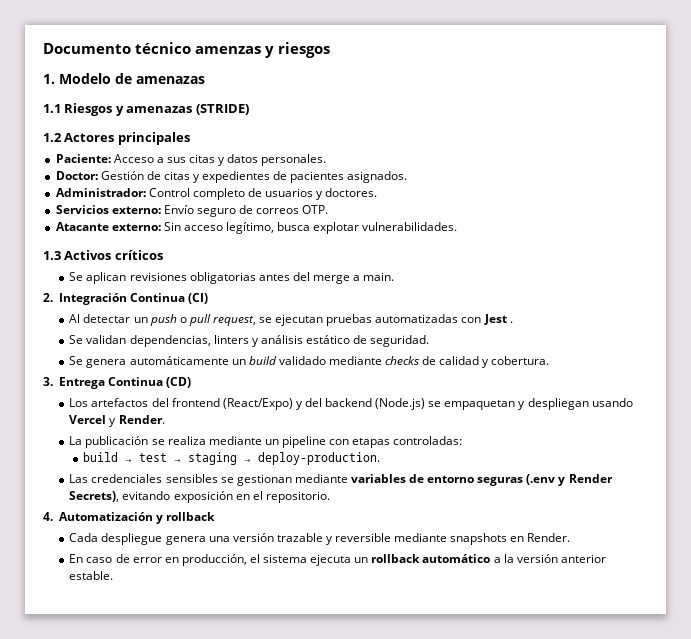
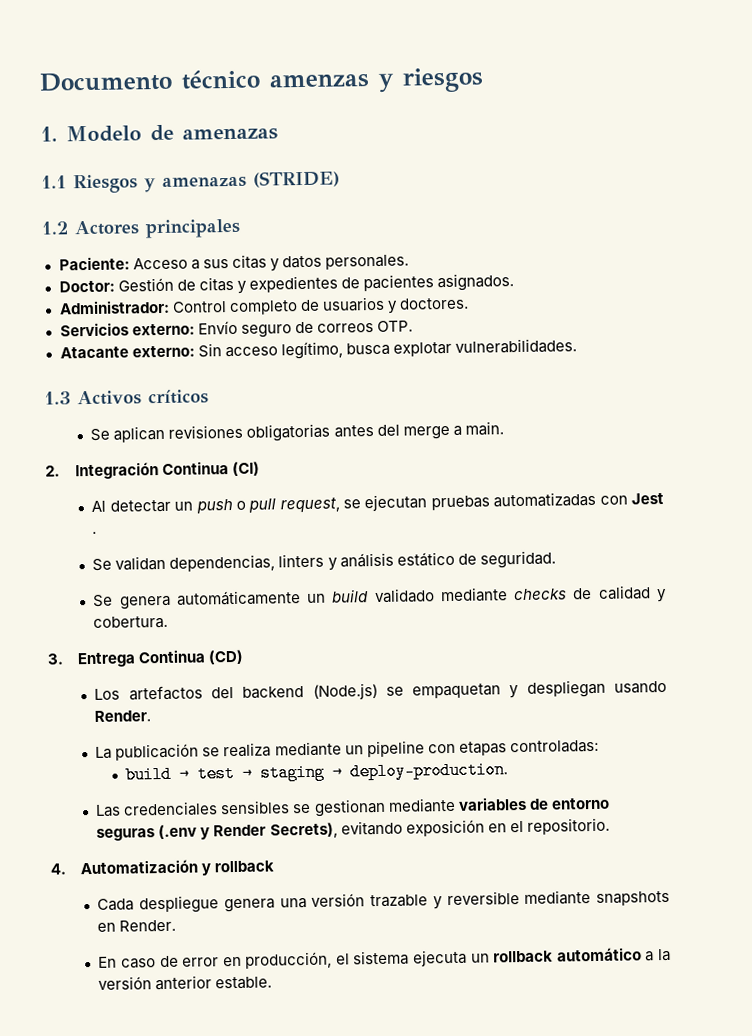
- Los artefactos del frontend (React/Expo) y del backend (Node.js) se empaquetan y despliegan usando Vercel y Render.
+ Los artefactos del backend (Node.js) se empaquetan y despliegan usando Render.

